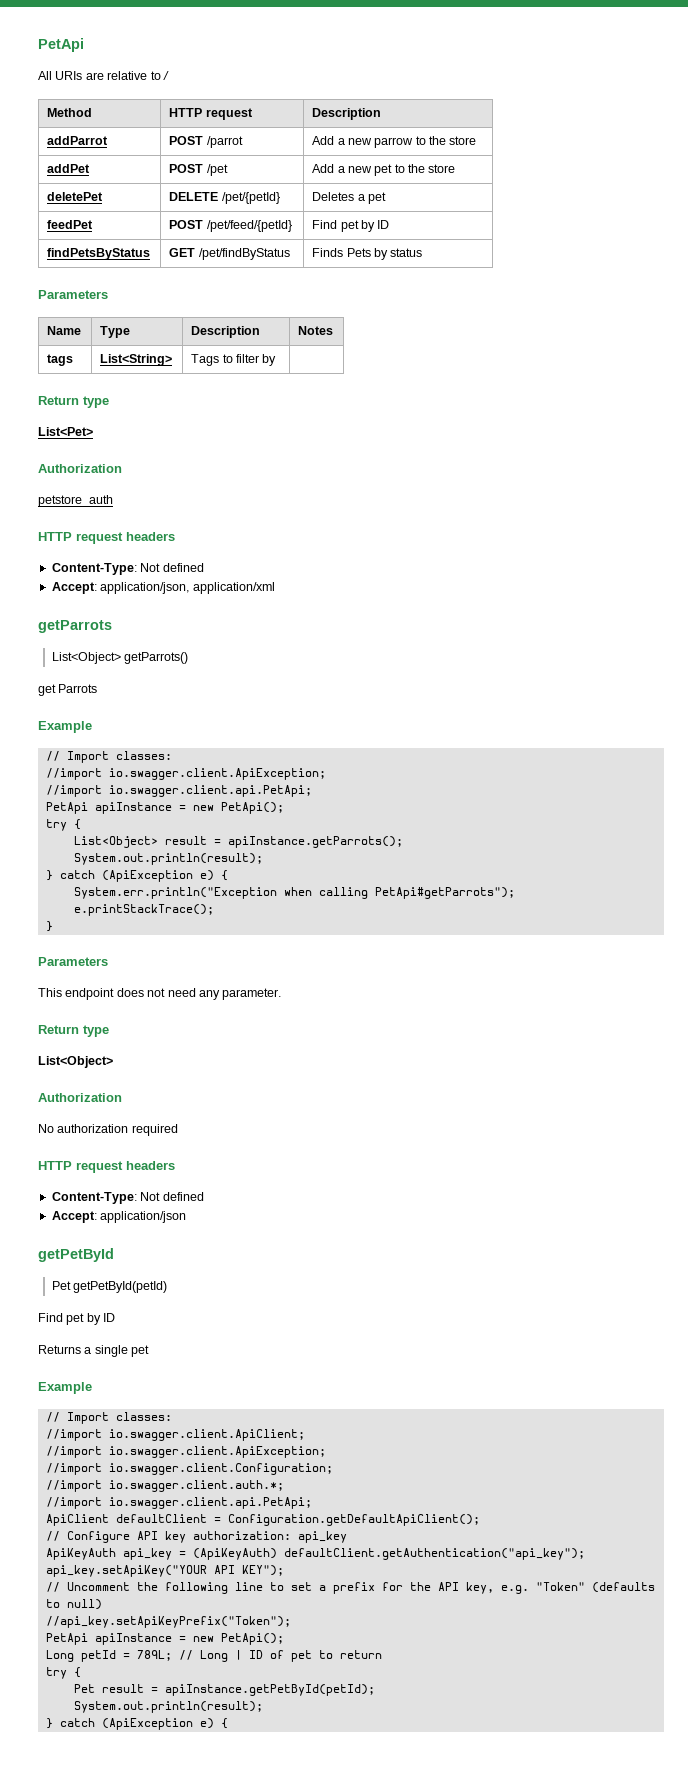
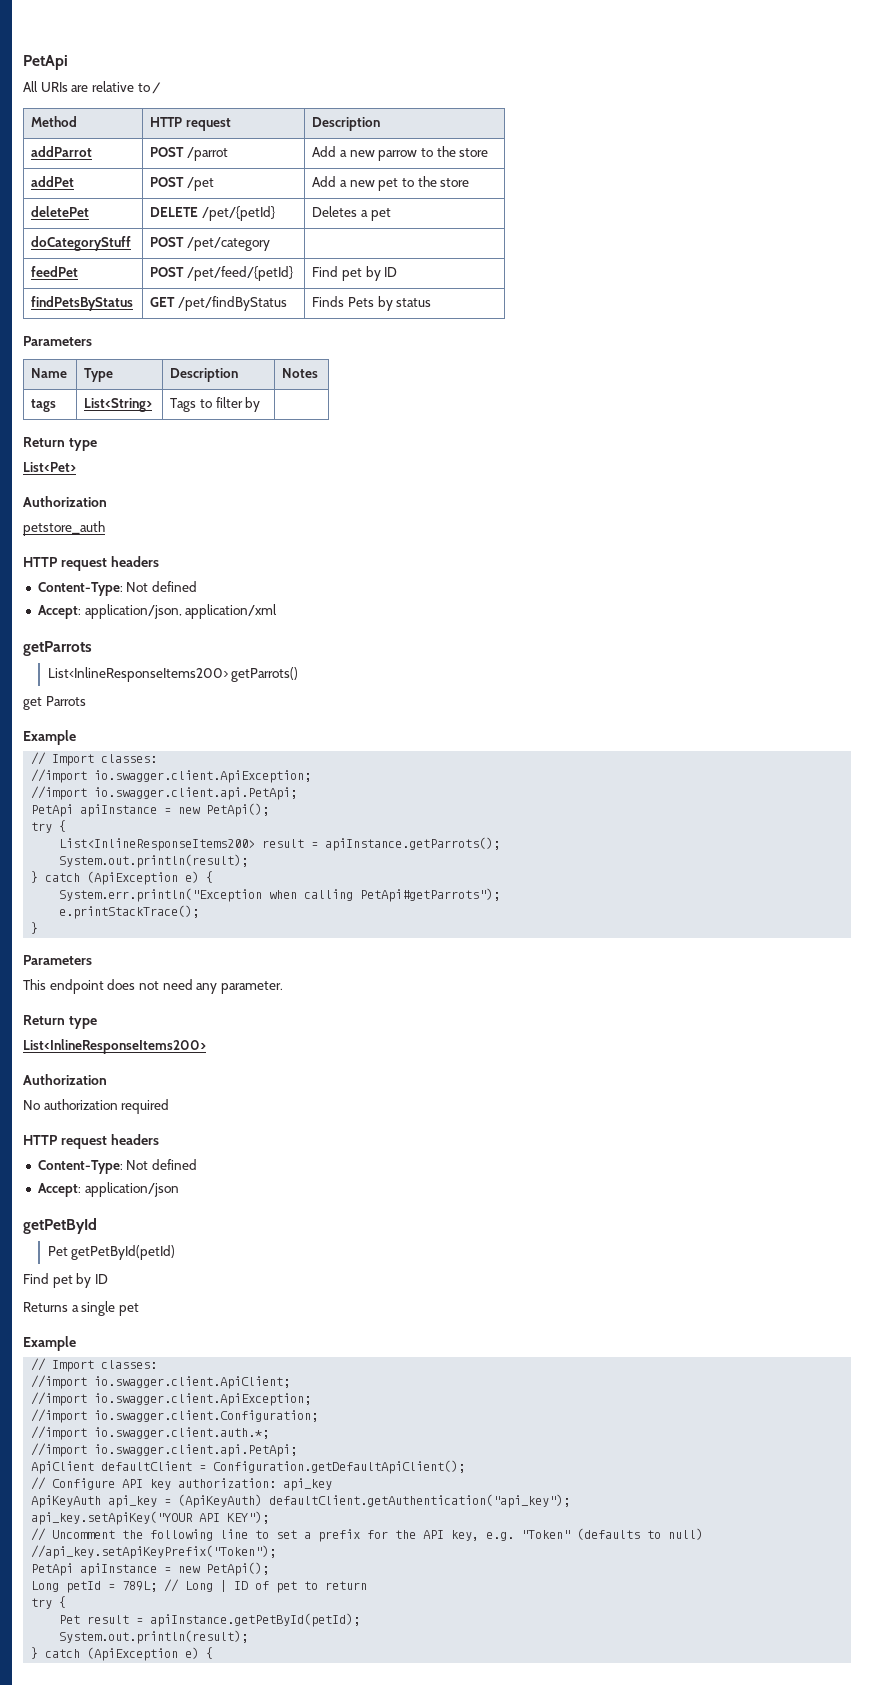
+ doCategoryStuff | POST /pet/category |
- List<Object> getParrots()
+ List<InlineResponseItems200> getParrots()
- List<Object> result = apiInstance.getParrots();
+ List<InlineResponseItems200> result = apiInstance.getParrots();
  This endpoint does not need any parameter.
  Return type
- List<Object>
+ List<InlineResponseItems200>

